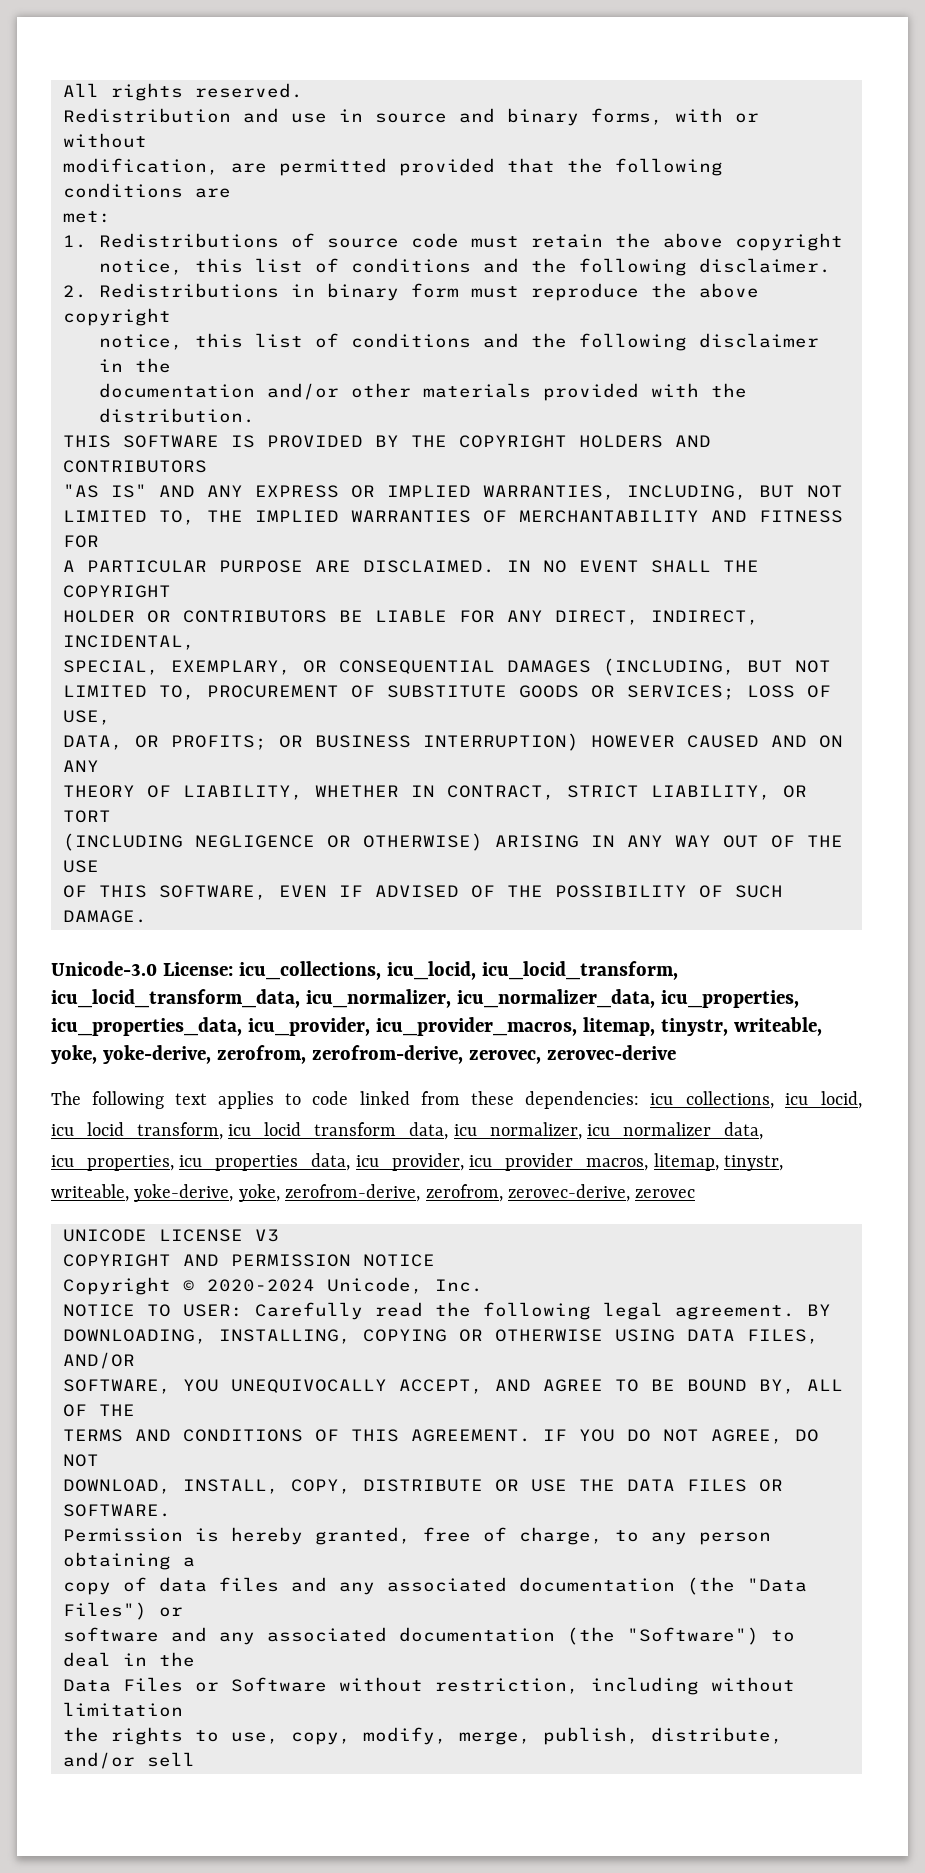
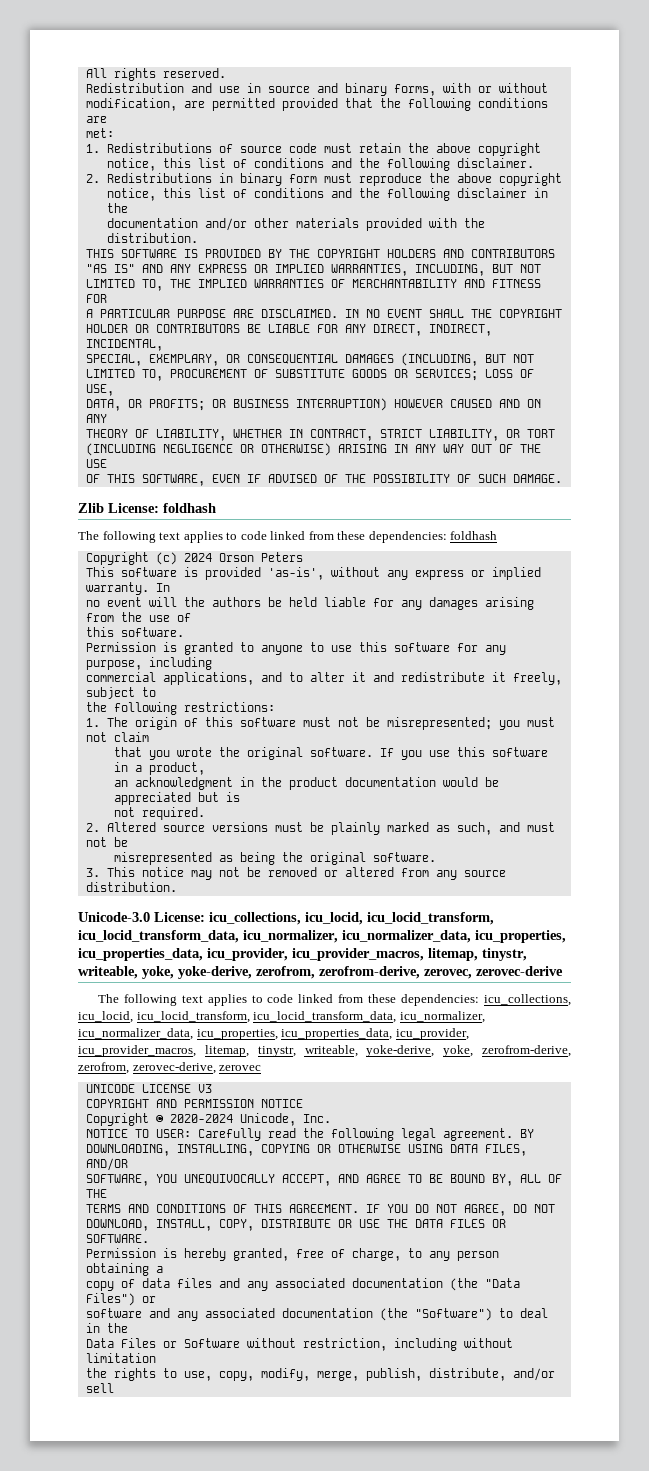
+ Zlib License: foldhash
+ The following text applies to code linked from these dependencies: foldhash
+ Copyright (c) 2024 Orson Peters
+ This software is provided 'as-is', without any express or implied warranty. In
+ no event will the authors be held liable for any damages arising from the use of
+ this software.
+ Permission is granted to anyone to use this software for any purpose, including
+ commercial applications, and to alter it and redistribute it freely, subject to
+ the following restrictions:
+ 1. The origin of this software must not be misrepresented; you must not claim
+ that you wrote the original software. If you use this software in a product,
+ an acknowledgment in the product documentation would be appreciated but is
+ not required.
+ 2. Altered source versions must be plainly marked as such, and must not be
+ misrepresented as being the original software.
+ 3. This notice may not be removed or altered from any source distribution.

